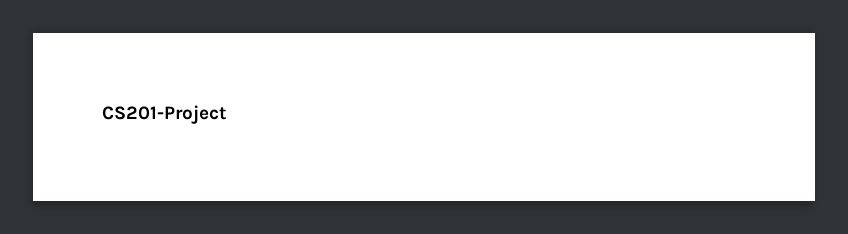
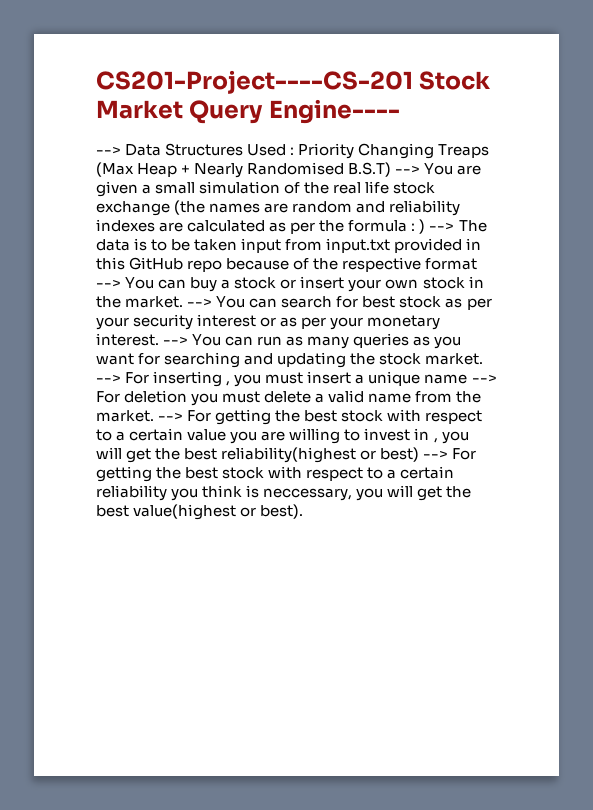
- CS201-Project
+ CS201-Project----CS-201 Stock Market Query Engine----
+ --> Data Structures Used : Priority Changing Treaps (Max Heap + Nearly Randomised B.S.T) --> You are given a small simulation of the real life stock exchange (the names are random and reliability indexes are calculated as per the formula : ) --> The data is to be taken input from input.txt provided in this GitHub repo because of the respective format --> You can buy a stock or insert your own stock in the market. --> You can search for best stock as per your security interest or as per your monetary interest. --> You can run as many queries as you want for searching and updating the stock market. --> For inserting , you must insert a unique name --> For deletion you must delete a valid name from the market. --> For getting the best stock with respect to a certain value you are willing to invest in , you will get the best reliability(highest or best) --> For getting the best stock with respect to a certain reliability you think is neccessary, you will get the best value(highest or best).

